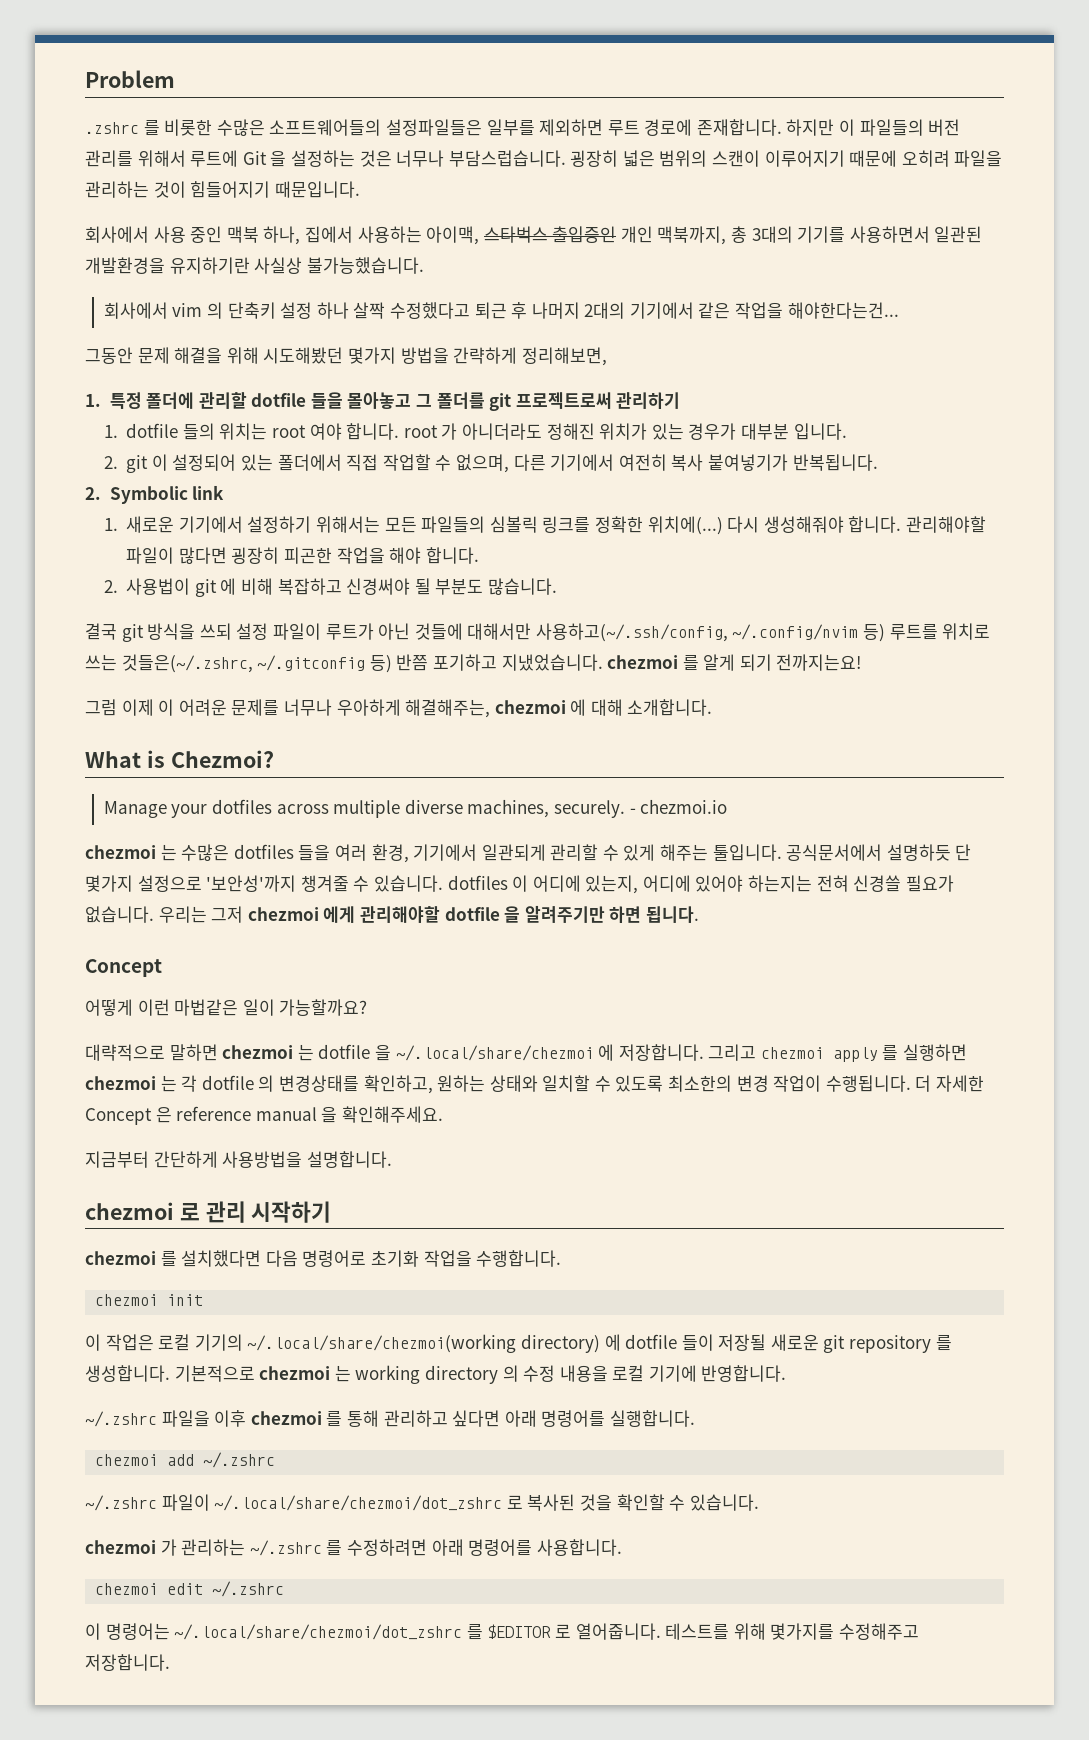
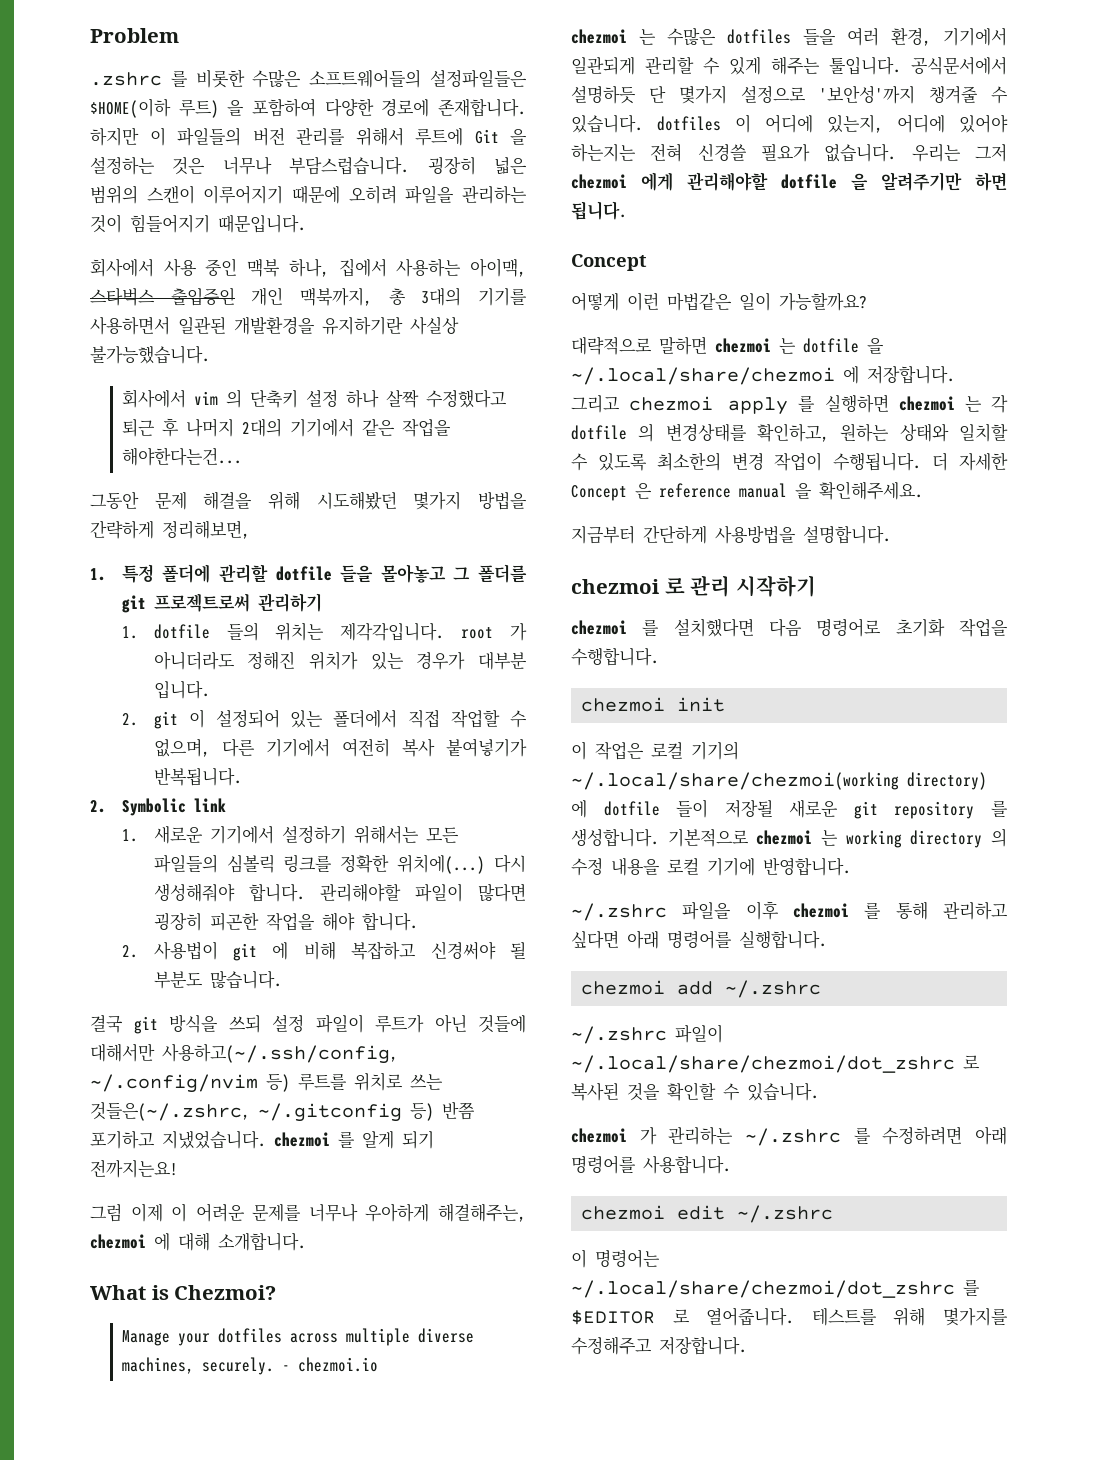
- .zshrc 를 비롯한 수많은 소프트웨어들의 설정파일들은 일부를 제외하면 루트 경로에 존재합니다.
+ .zshrc 를 비롯한 수많은 소프트웨어들의 설정파일들은 $HOME(이하 루트) 을 포함하여 다양한 경로에 존재합니다.
- 1. dotfile 들의 위치는 root 여야 합니다. root 가 아니더라도 정해진 위치가 있는 경우가 대부분 입니다.
+ 1. dotfile 들의 위치는 제각각입니다. root 가 아니더라도 정해진 위치가 있는 경우가 대부분 입니다.

